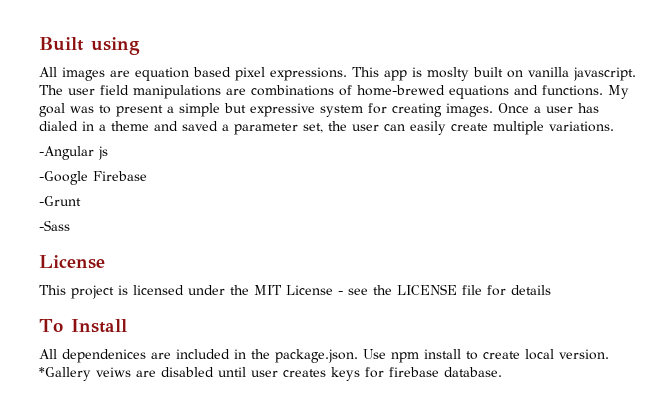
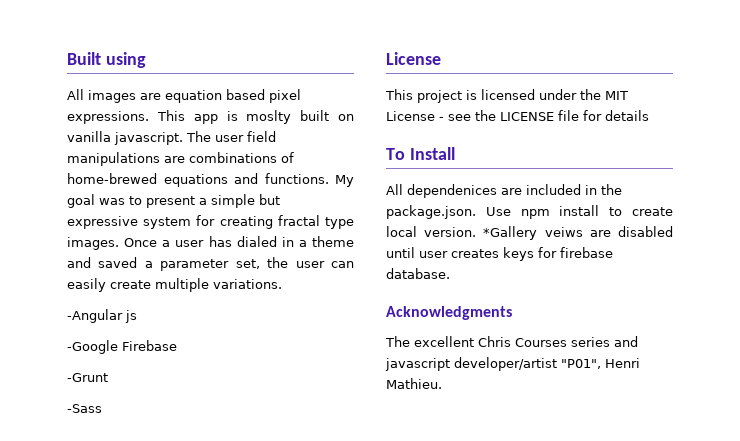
- My goal was to present a simple but expressive system for creating images.
+ My goal was to present a simple but expressive system for creating fractal type images.
+ Acknowledgments
+ The excellent Chris Courses series and javascript developer/artist "P01", Henri Mathieu.

